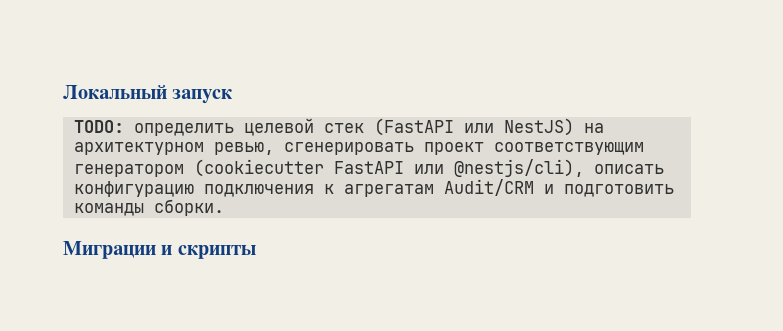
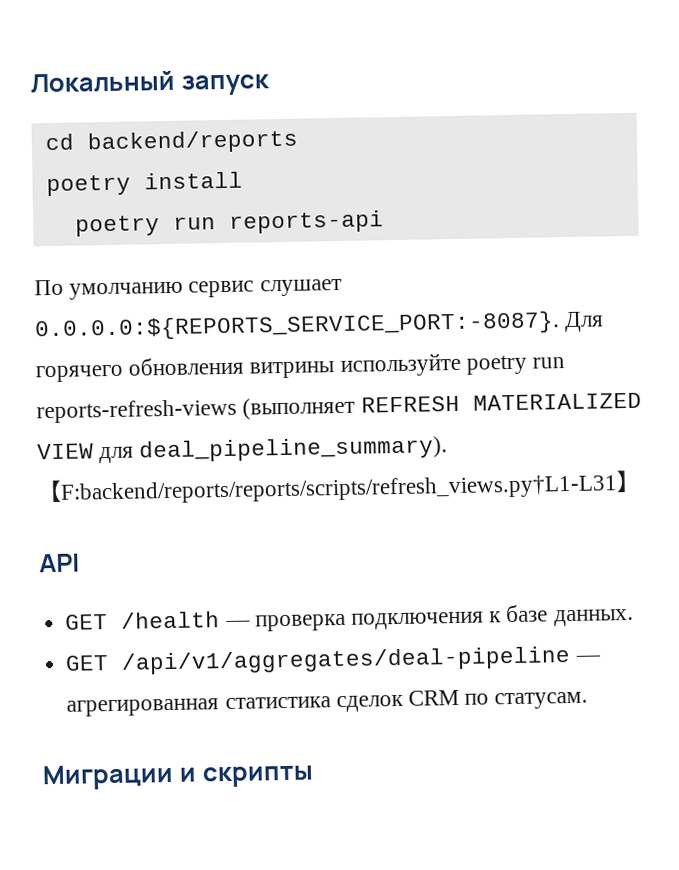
- TODO: определить целевой стек (FastAPI или NestJS) на архитектурном ревью, сгенерировать проект соответствующим генератором (cookiecutter FastAPI или @nestjs/cli), описать конфигурацию подключения к агрегатам Audit/CRM и подготовить команды сборки.
+ cd backend/reports
+ poetry install
+ poetry run reports-api
+ По умолчанию сервис слушает 0.0.0.0:${REPORTS_SERVICE_PORT:-8087}. Для горячего обновления витрины используйте poetry run reports-refresh-views (выполняет REFRESH MATERIALIZED VIEW для deal_pipeline_summary).【F:backend/reports/reports/scripts/refresh_views.py†L1-L31】
+ API
+ GET /health — проверка подключения к базе данных.
+ GET /api/v1/aggregates/deal-pipeline — агрегированная статистика сделок CRM по статусам.

